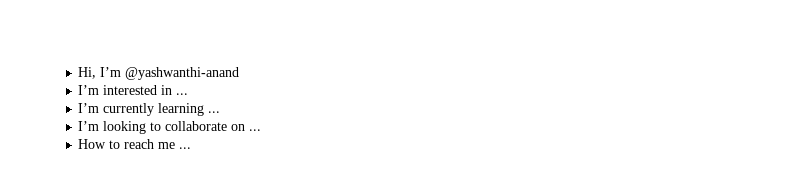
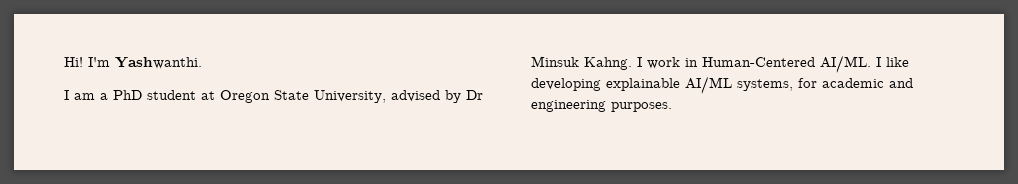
- Hi, I’m @yashwanthi-anand
- I’m interested in ...
- I’m currently learning ...
- I’m looking to collaborate on ...
- How to reach me ...
+ Hi! I'm Yashwanthi.
+ I am a PhD student at Oregon State University, advised by Dr Minsuk Kahng. I work in Human-Centered AI/ML. I like developing explainable AI/ML systems, for academic and engineering purposes.

